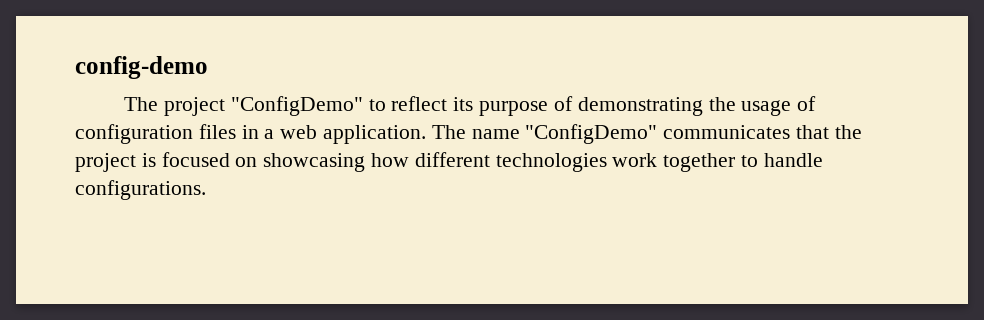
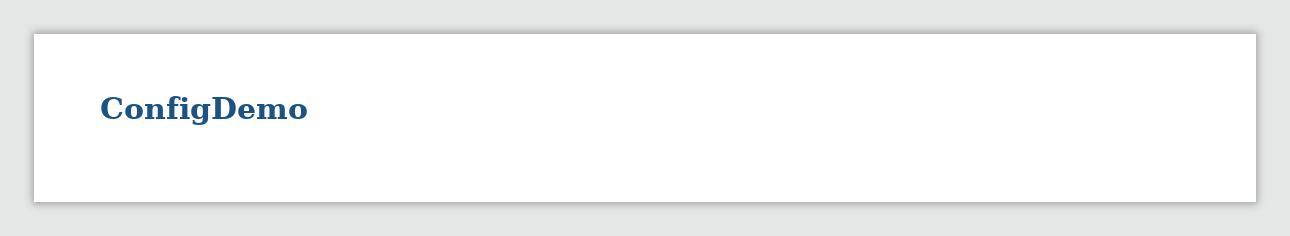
- config-demo
- The project "ConfigDemo" to reflect its purpose of demonstrating the usage of configuration files in a web application. The name "ConfigDemo" communicates that the project is focused on showcasing how different technologies work together to handle configurations.
+ ConfigDemo

